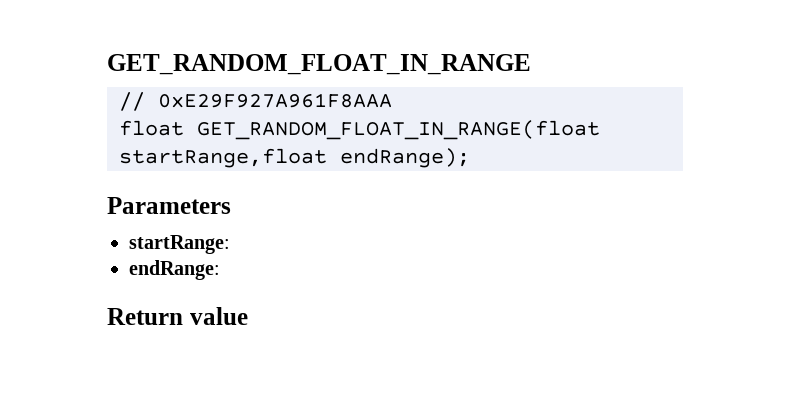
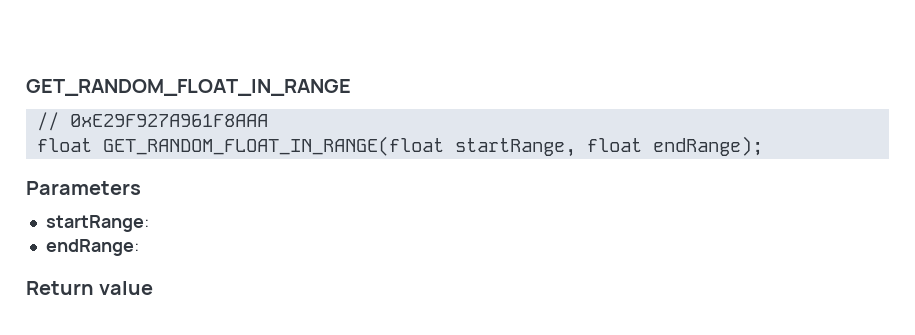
- float GET_RANDOM_FLOAT_IN_RANGE(float startRange,float endRange);
+ float GET_RANDOM_FLOAT_IN_RANGE(float startRange, float endRange);

